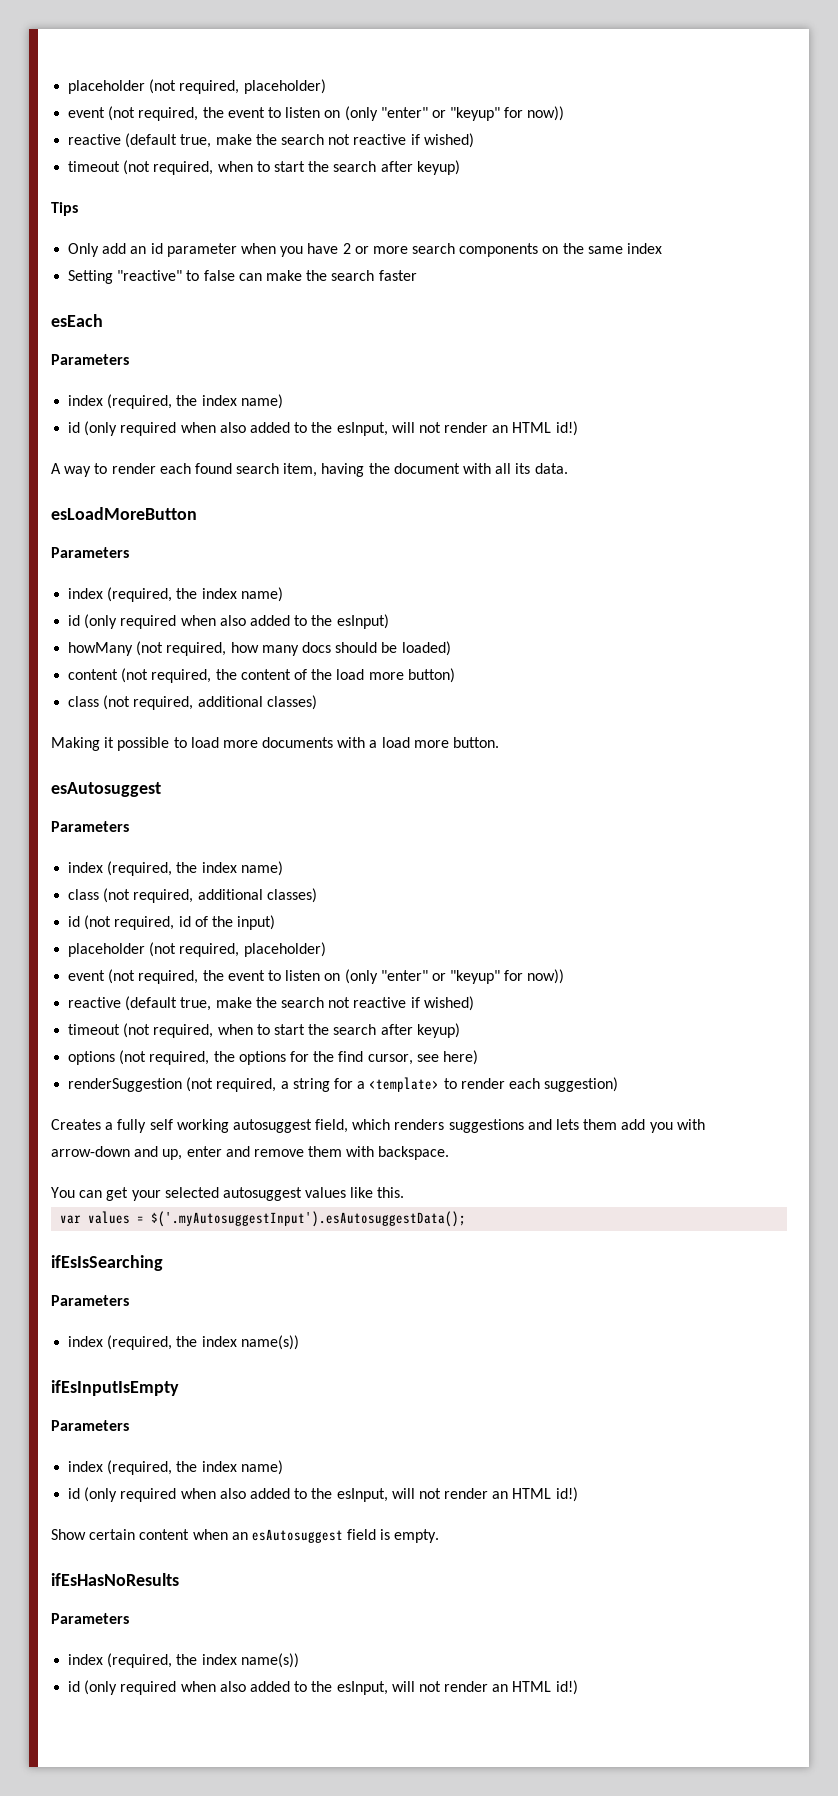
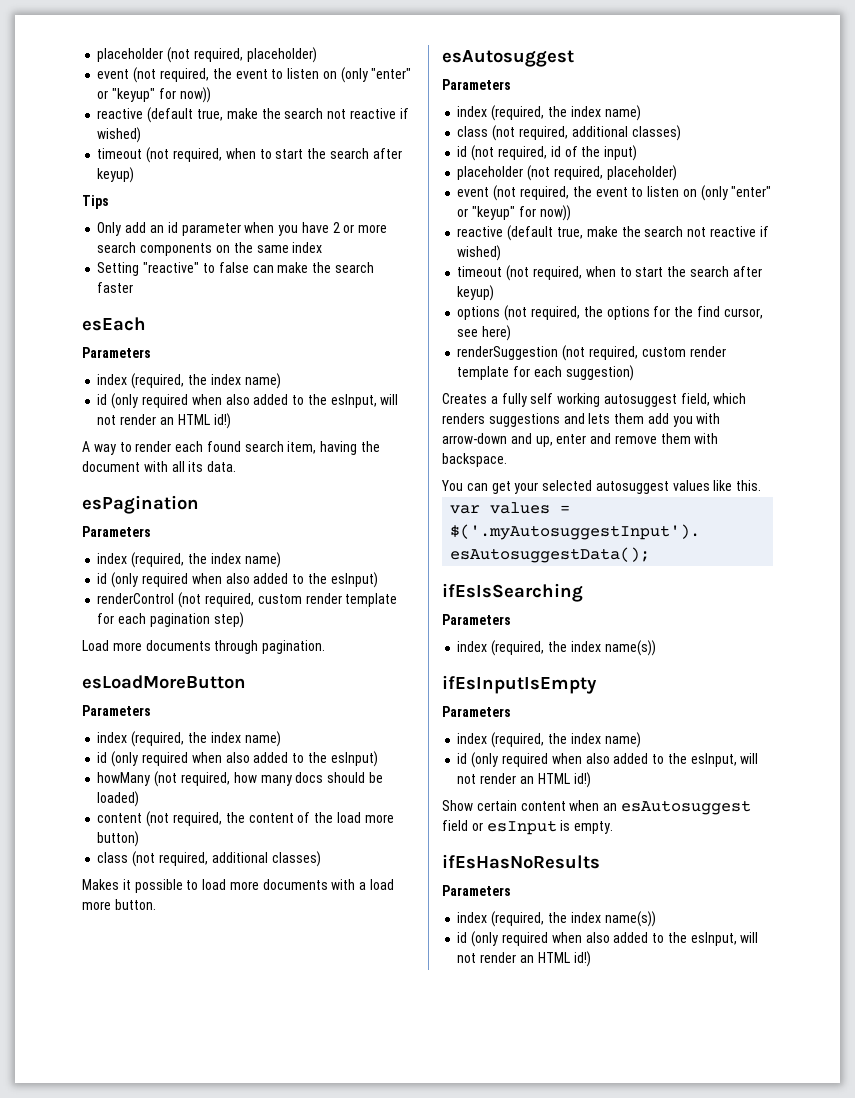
+ esPagination
+ Parameters
+ index (required, the index name)
+ id (only required when also added to the esInput)
+ renderControl (not required, custom render template for each pagination step)
+ Load more documents through pagination.
- Making it possible to load more documents with a load more button.
+ Makes it possible to load more documents with a load more button.
- renderSuggestion (not required, a string for a <template> to render each suggestion)
+ renderSuggestion (not required, custom render template for each suggestion)
- Show certain content when an esAutosuggest field is empty.
+ Show certain content when an esAutosuggest field or esInput is empty.

